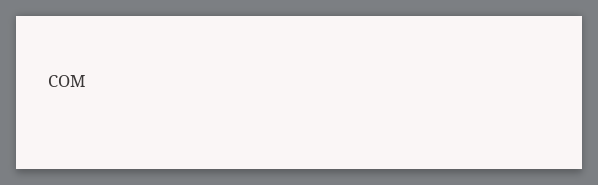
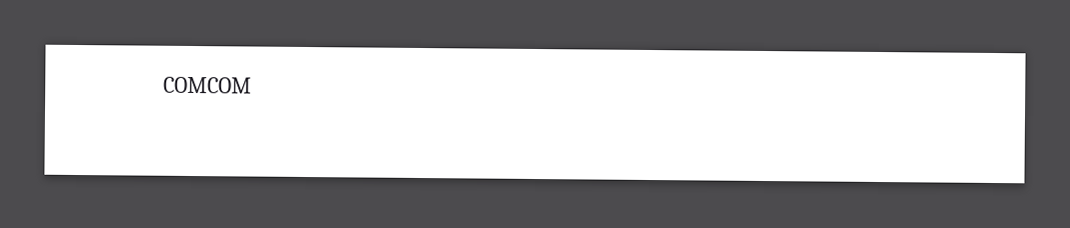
- COM
+ COMCOM

